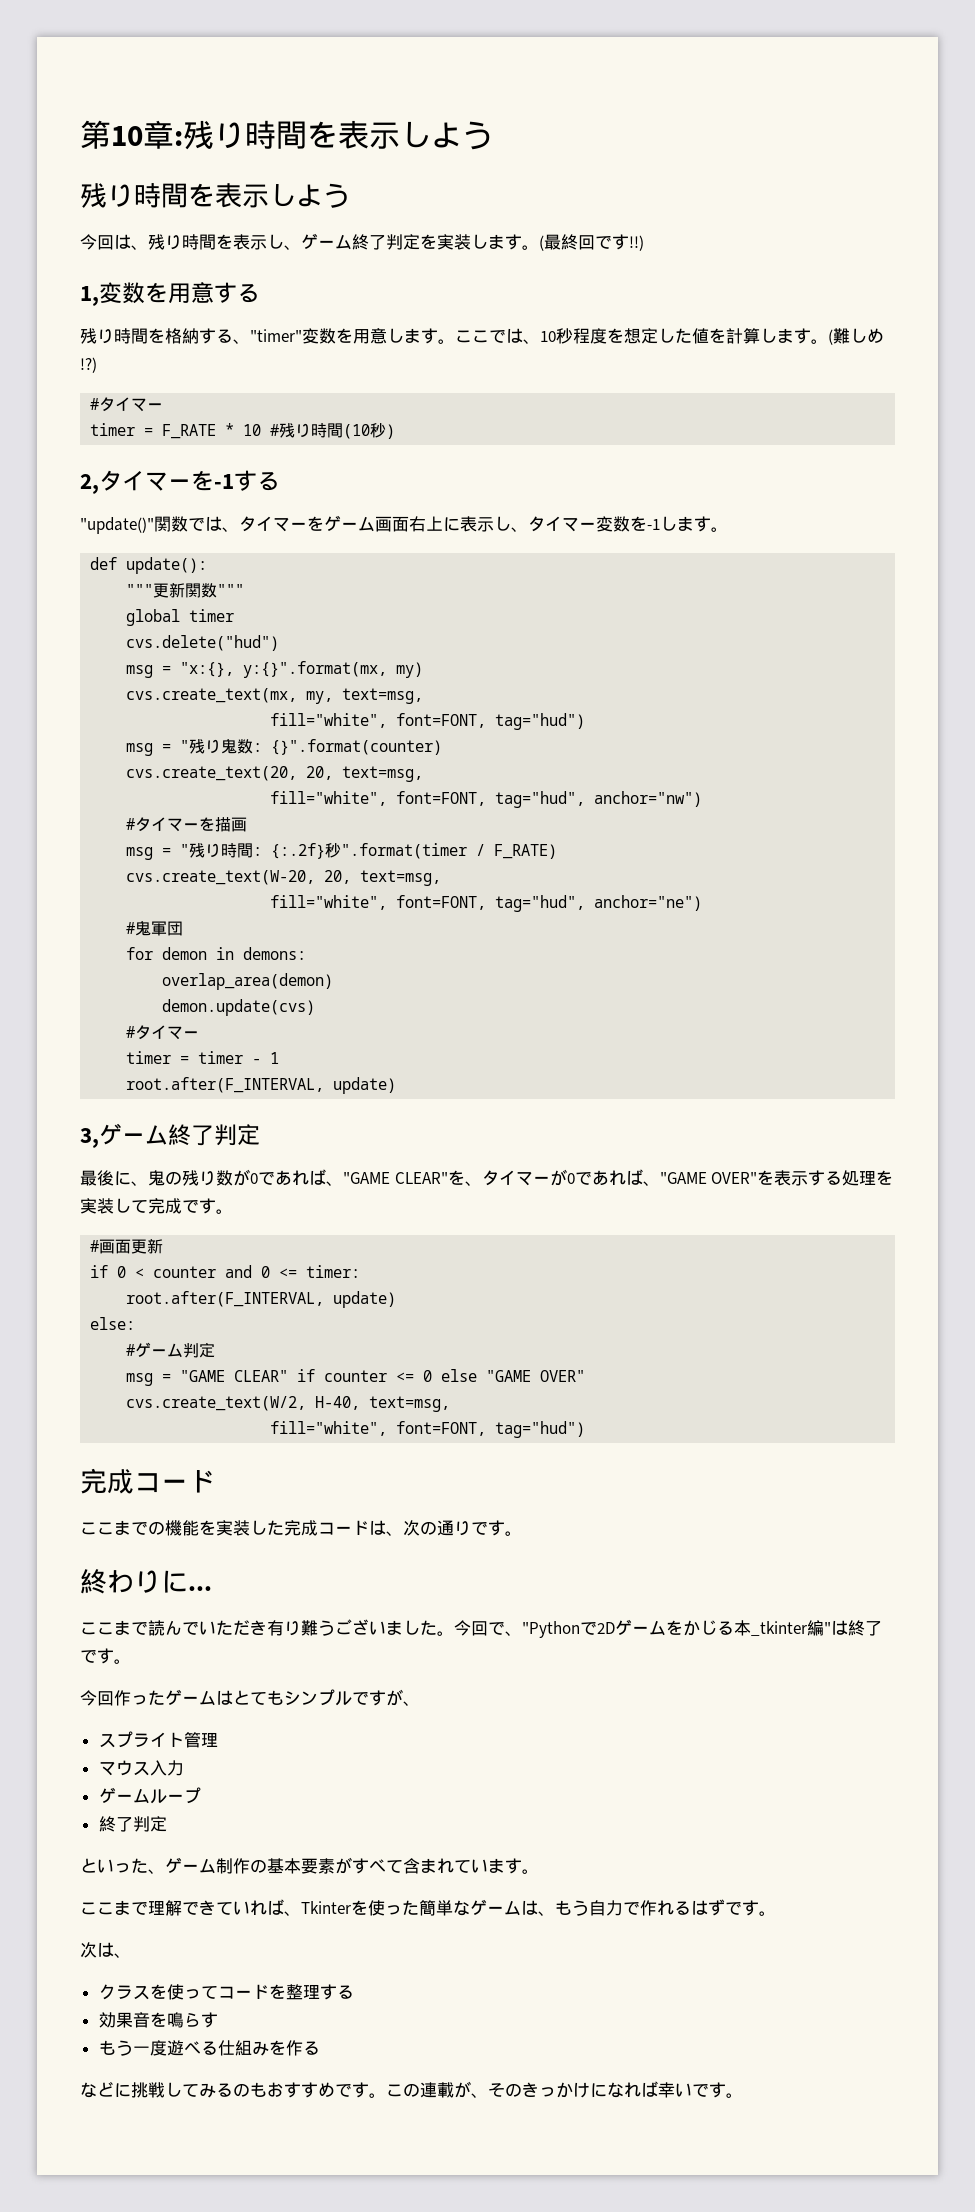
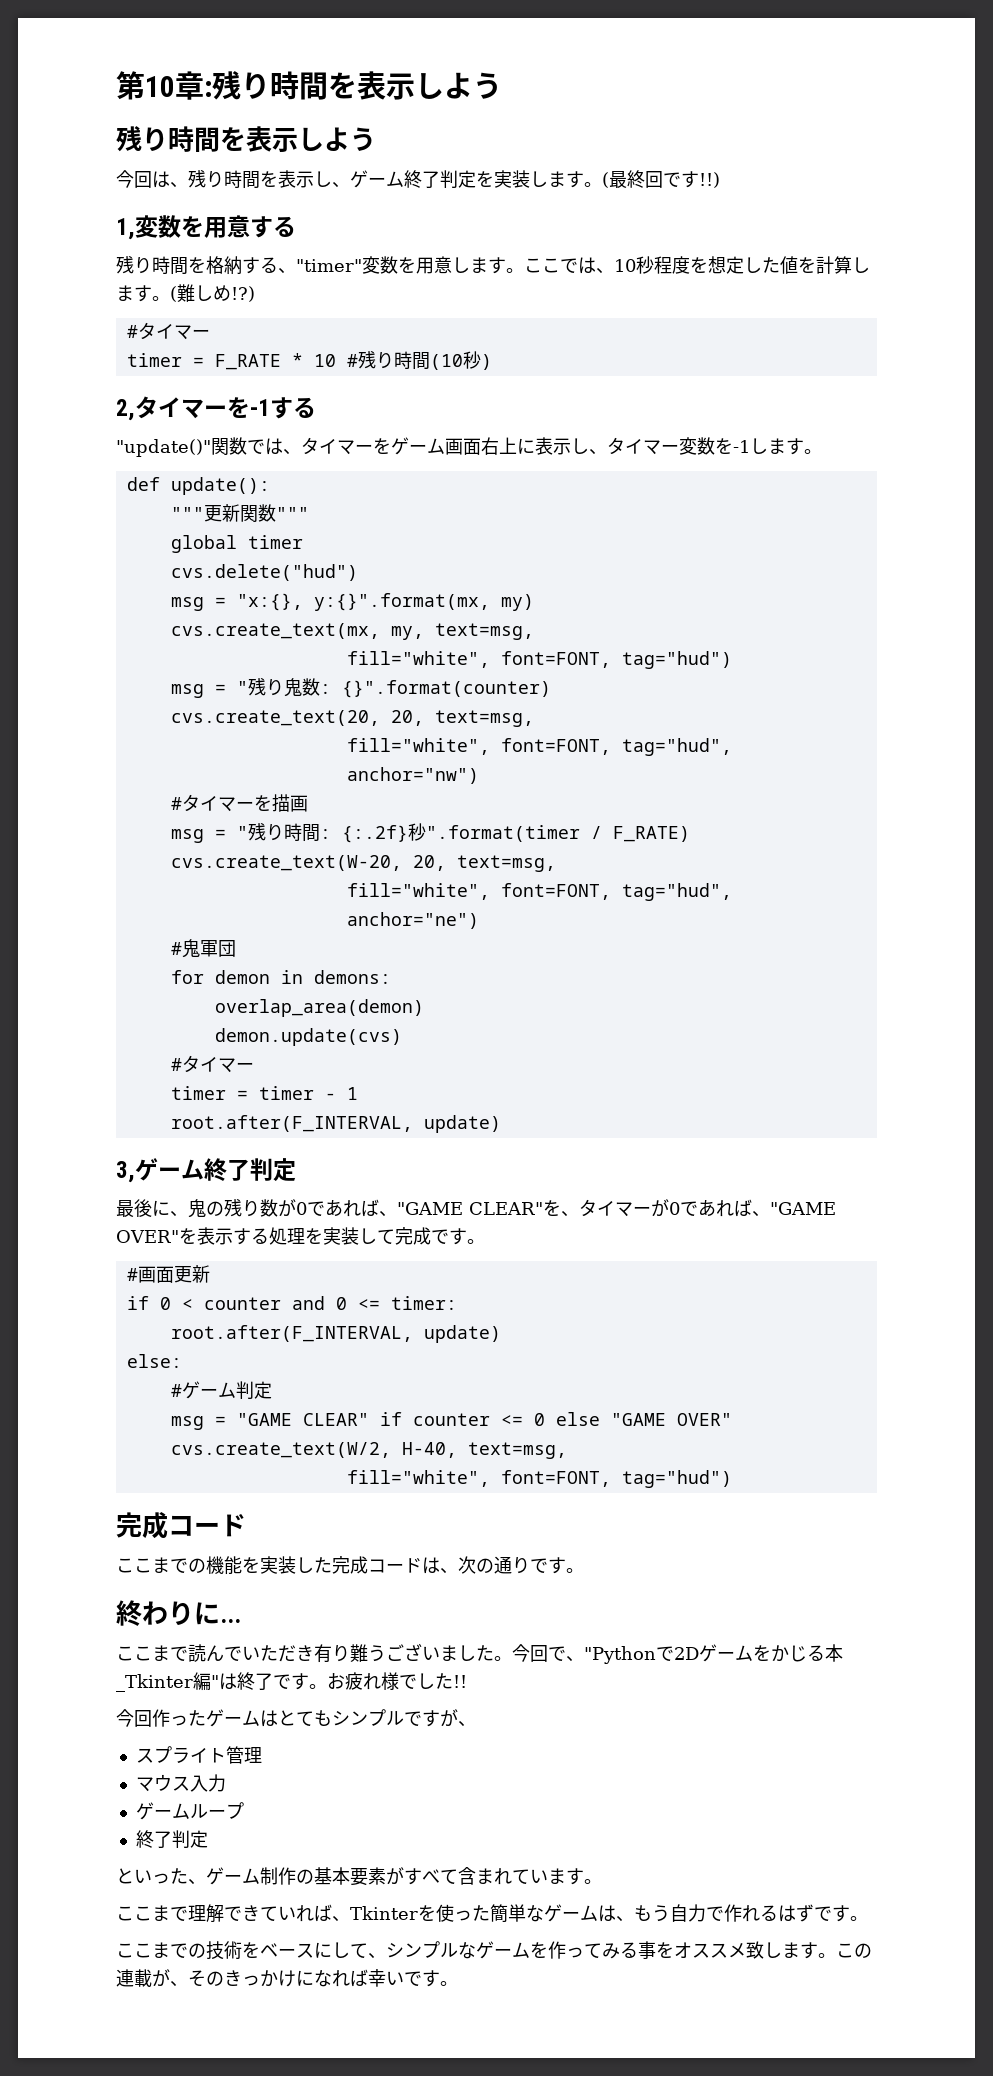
- 今回で、"Pythonで2Dゲームをかじる本_tkinter編"は終了です。
+ 今回で、"Pythonで2Dゲームをかじる本_Tkinter編"は終了です。お疲れ様でした!!
- 次は、
- クラスを使ってコードを整理する
- 効果音を鳴らす
- もう一度遊べる仕組みを作る
- などに挑戦してみるのもおすすめです。
+ ここまでの技術をベースにして、シンプルなゲームを作ってみる事をオススメ致します。

